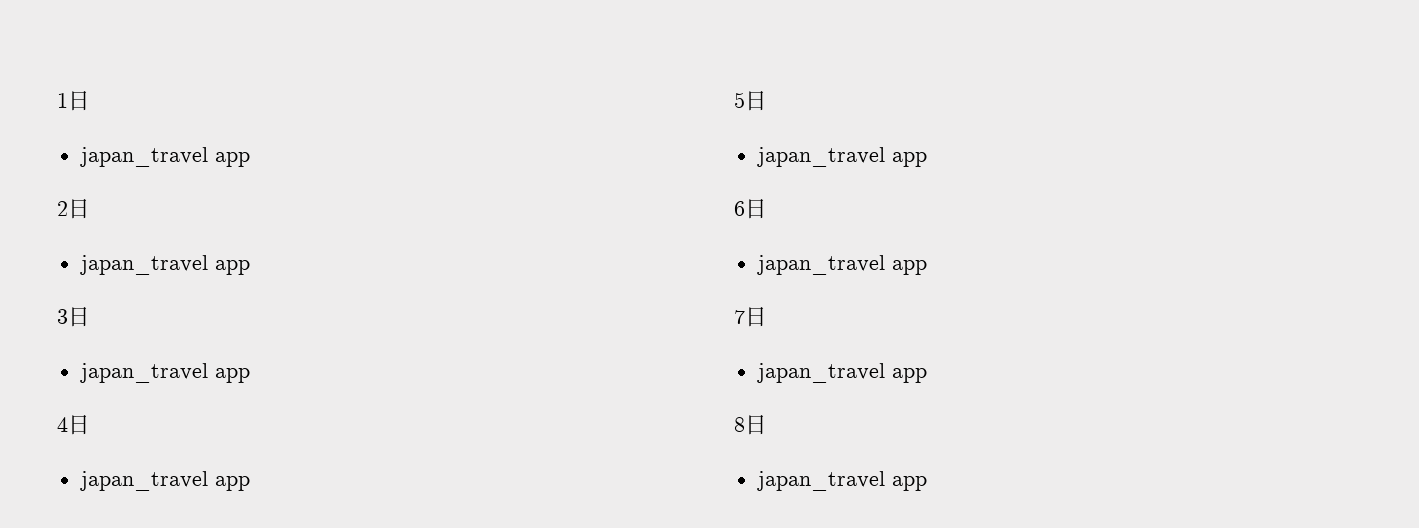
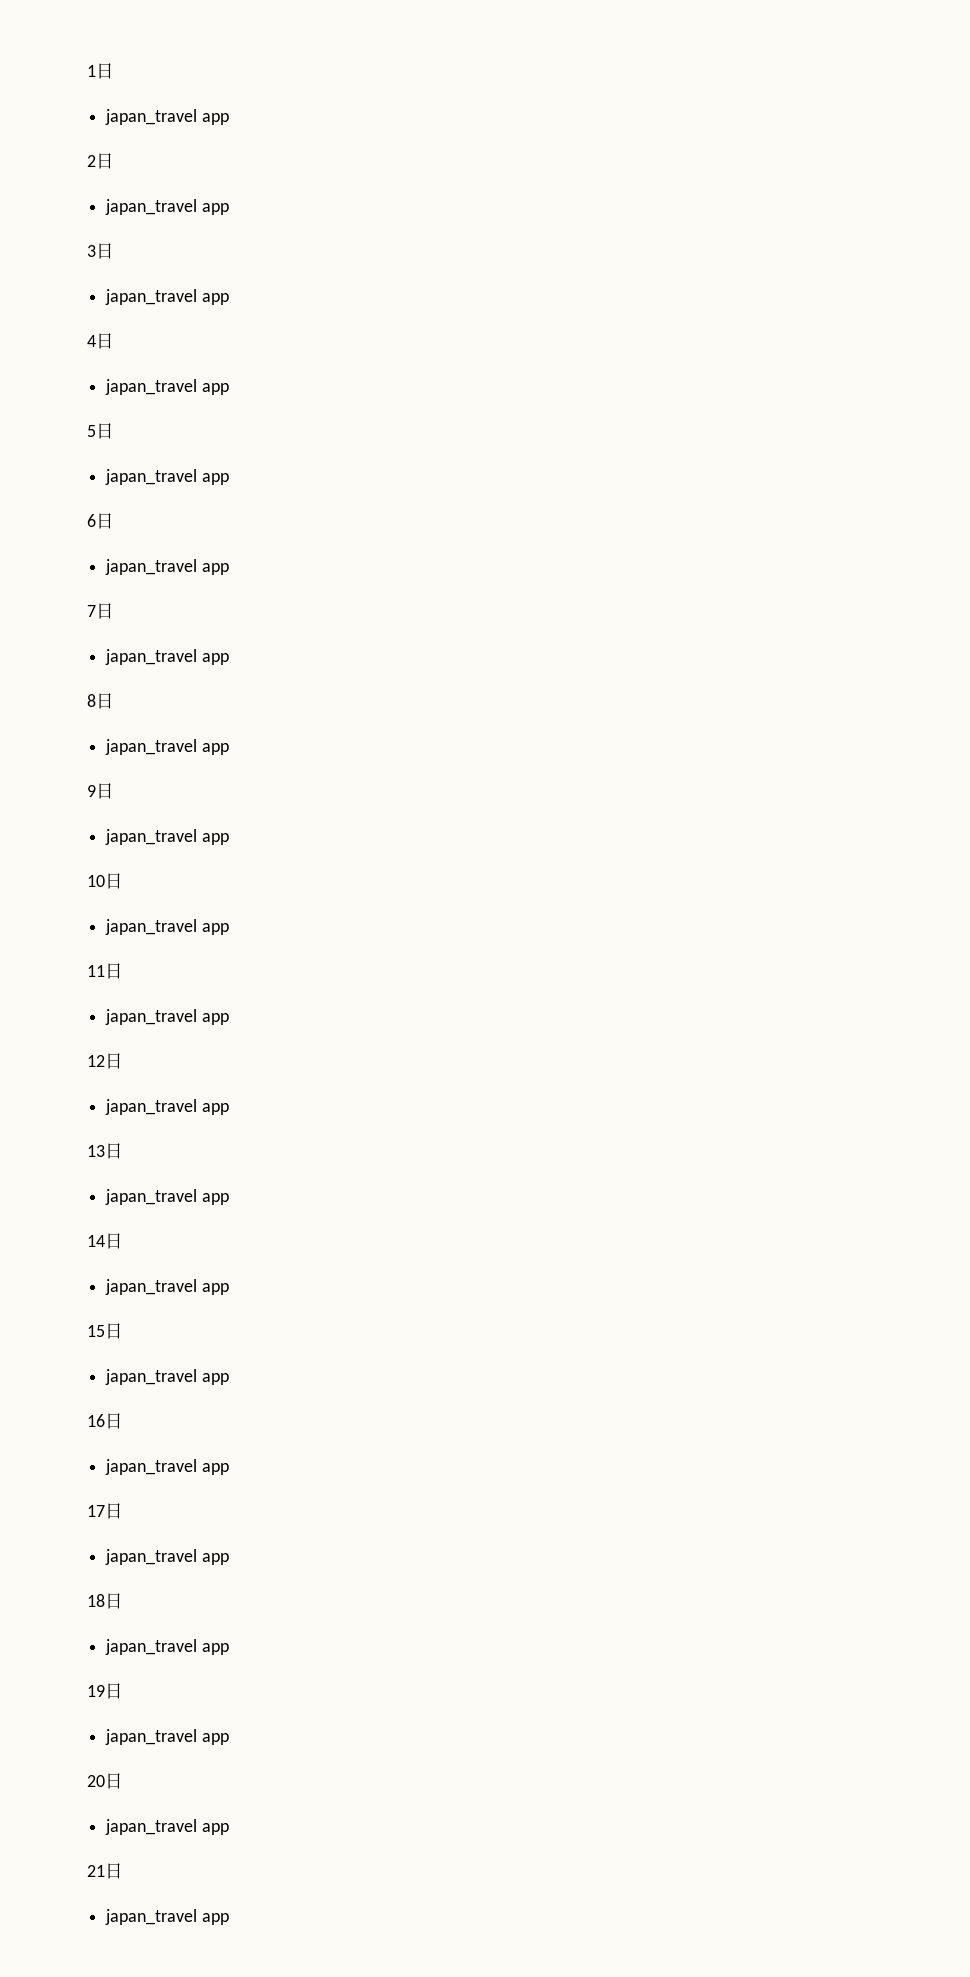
+ 9日
+ japan_travel app
+ 10日
+ japan_travel app
+ 11日
+ japan_travel app
+ 12日
+ japan_travel app
+ 13日
+ japan_travel app
+ 14日
+ japan_travel app
+ 15日
+ japan_travel app
+ 16日
+ japan_travel app
+ 17日
+ japan_travel app
+ 18日
+ japan_travel app
+ 19日
+ japan_travel app
+ 20日
+ japan_travel app
+ 21日
+ japan_travel app

